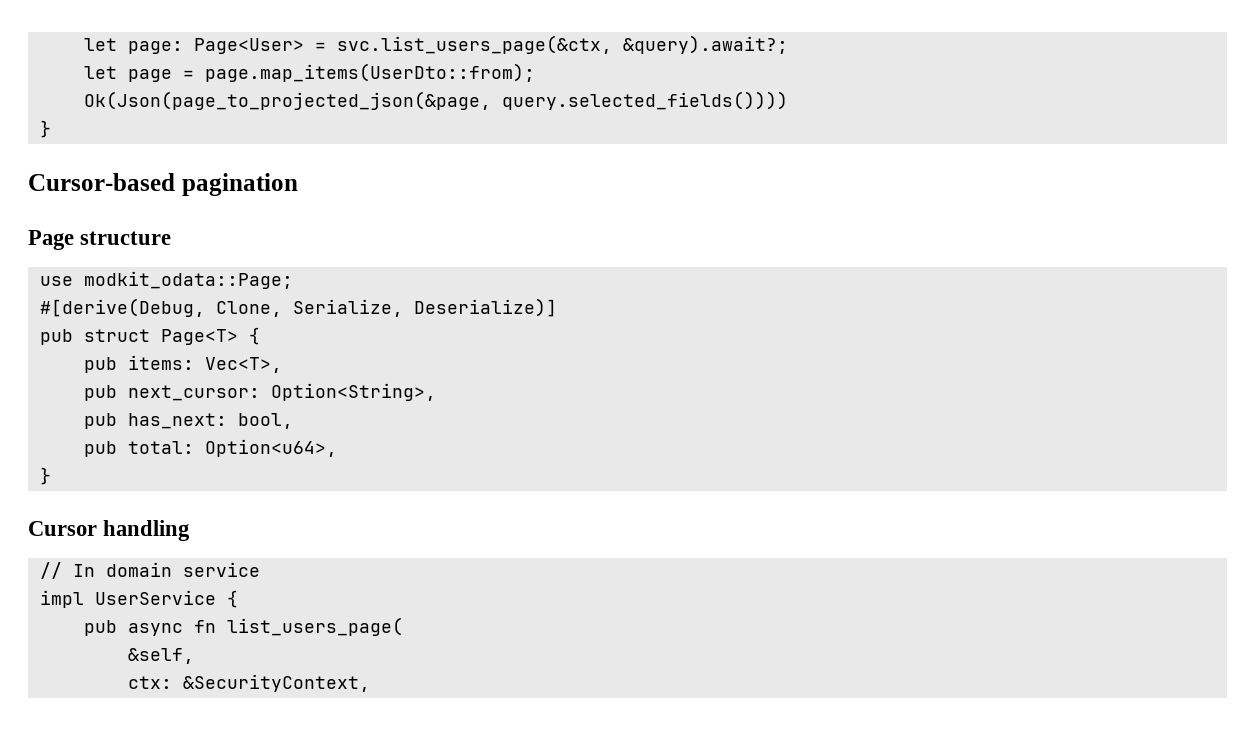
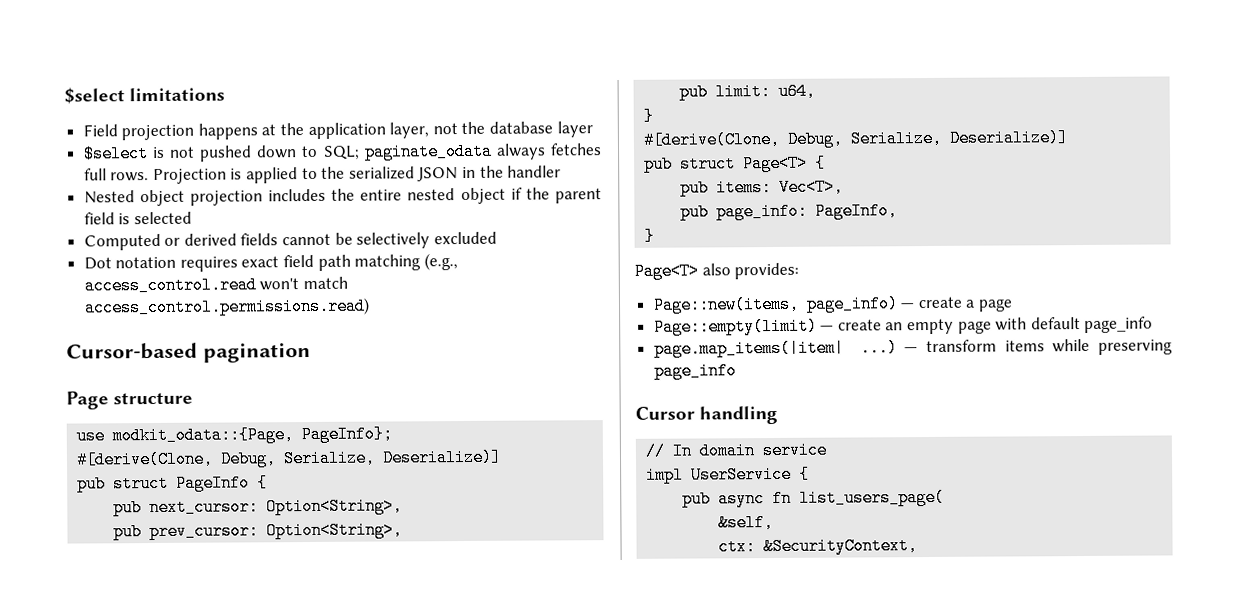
- let page: Page<User> = svc.list_users_page(&ctx, &query).await?;
- let page = page.map_items(UserDto::from);
- Ok(Json(page_to_projected_json(&page, query.selected_fields())))
- }
+ $select limitations
+ Field projection happens at the application layer, not the database layer
+ $select is not pushed down to SQL; paginate_odata always fetches full rows. Projection is applied to the serialized JSON in the handler
+ Nested object projection includes the entire nested object if the parent field is selected
+ Computed or derived fields cannot be selectively excluded
+ Dot notation requires exact field path matching (e.g., access_control.read won't match access_control.permissions.read)
- use modkit_odata::Page;
- #[derive(Debug, Clone, Serialize, Deserialize)]
+ use modkit_odata::{Page, PageInfo};
+ #[derive(Clone, Debug, Serialize, Deserialize)]
+ pub struct PageInfo {
+ pub next_cursor: Option<String>,
+ pub prev_cursor: Option<String>,
+ pub limit: u64,
+ }
+ #[derive(Clone, Debug, Serialize, Deserialize)]
- pub next_cursor: Option<String>,
- pub has_next: bool,
- pub total: Option<u64>,
+ pub page_info: PageInfo,
  }
+ Page<T> also provides:
+ Page::new(items, page_info) — create a page
+ Page::empty(limit) — create an empty page with default page_info
+ page.map_items(|item| ...) — transform items while preserving page_info

